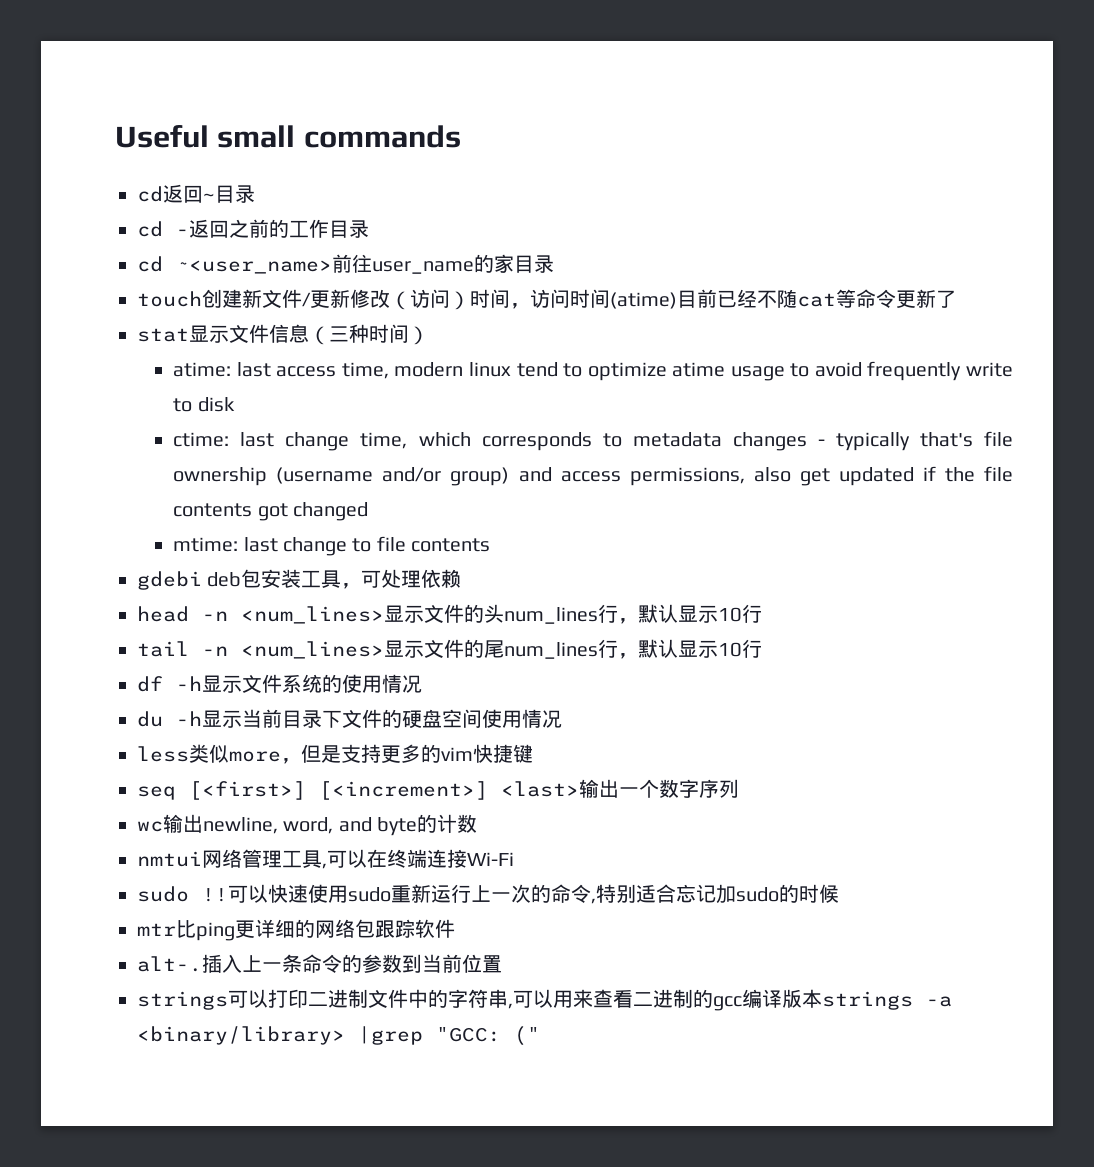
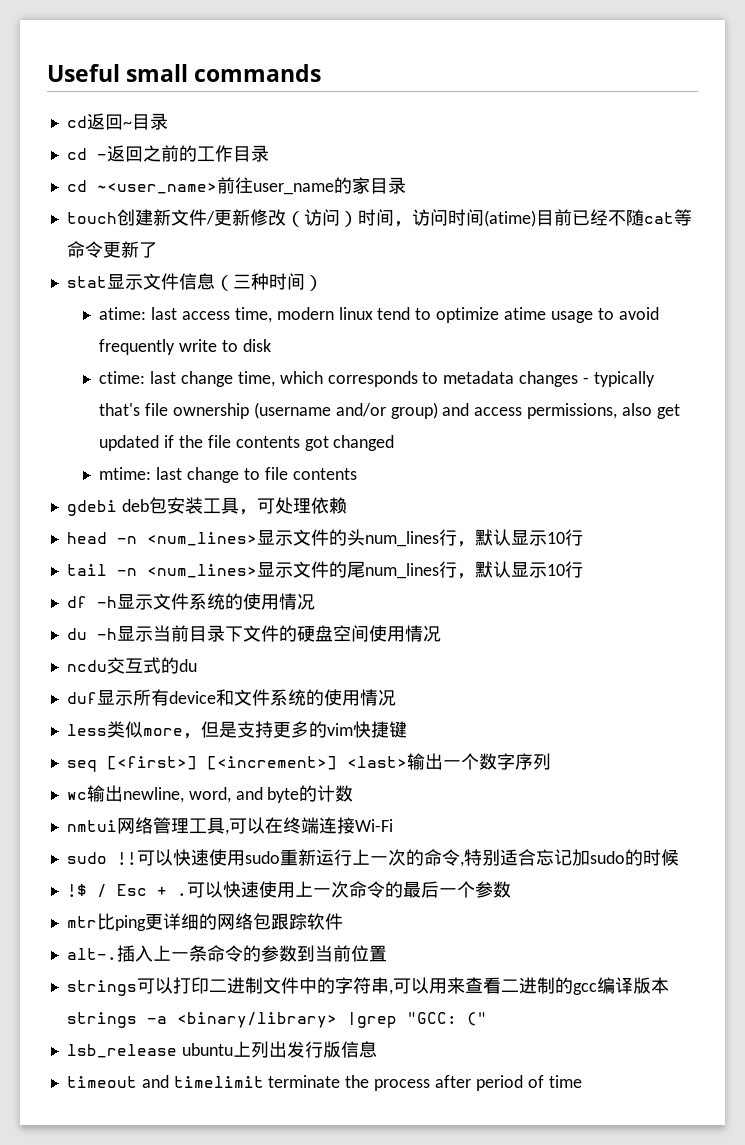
+ ncdu交互式的du
+ duf显示所有device和文件系统的使用情况
+ !$ / Esc + .可以快速使用上一次命令的最后一个参数
+ lsb_release ubuntu上列出发行版信息
+ timeout and timelimit terminate the process after period of time

